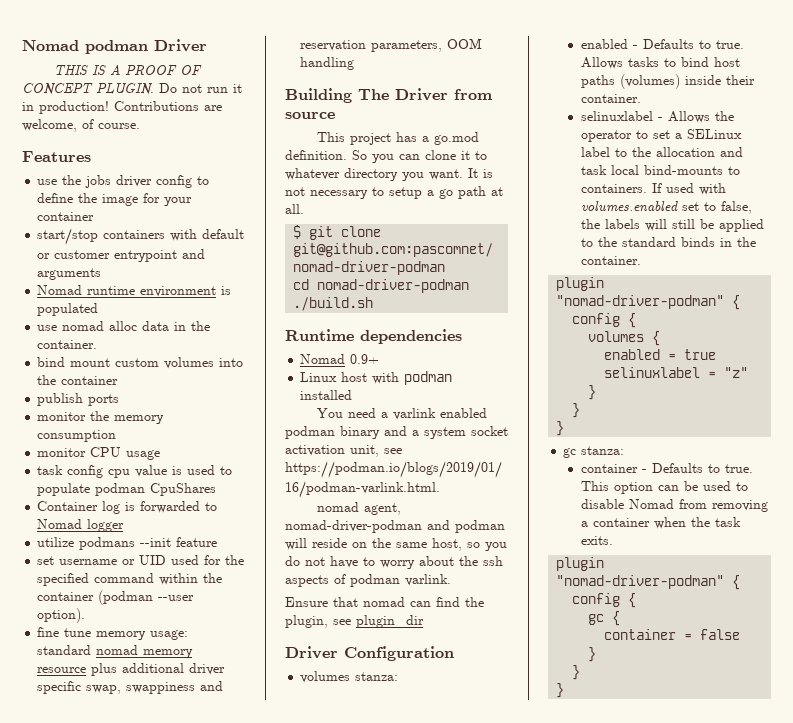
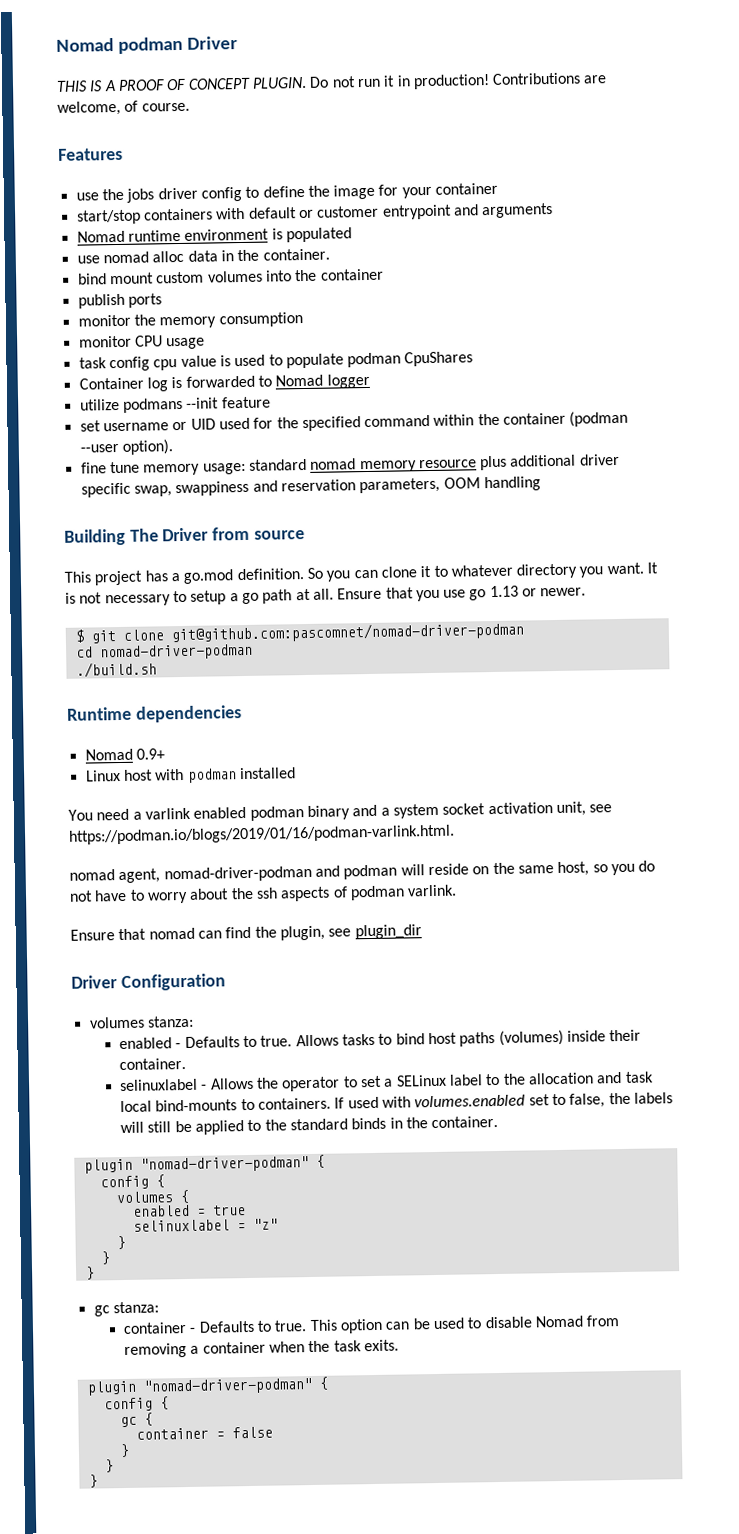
+ Ensure that you use go 1.13 or newer.

